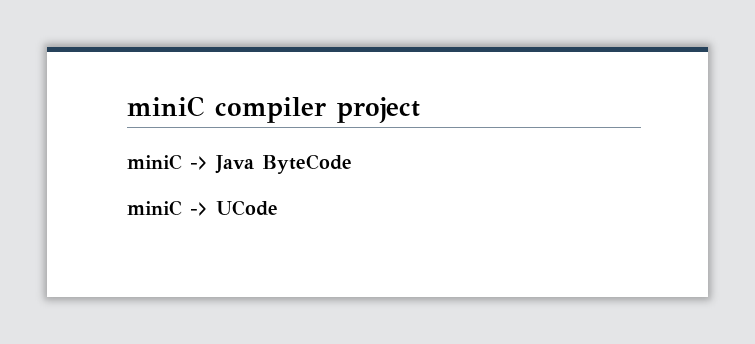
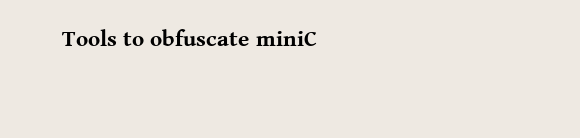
- miniC compiler project
- miniC -> Java ByteCode
- miniC -> UCode
+ Tools to obfuscate miniC

